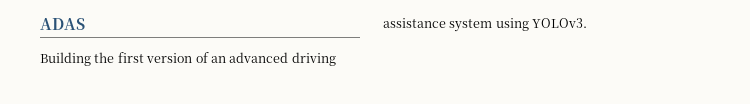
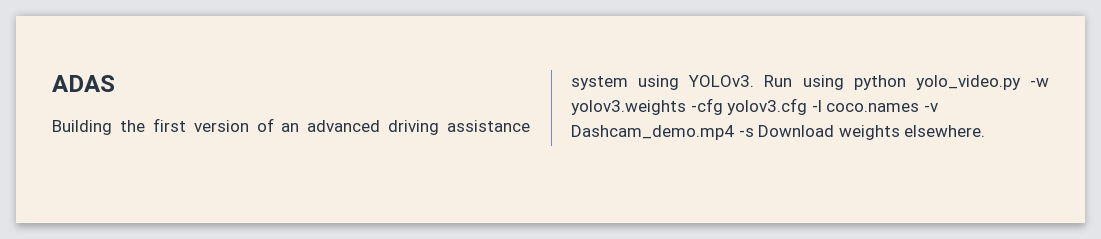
+ Run using python yolo_video.py -w yolov3.weights -cfg yolov3.cfg -l coco.names -v Dashcam_demo.mp4 -s Download weights elsewhere.

